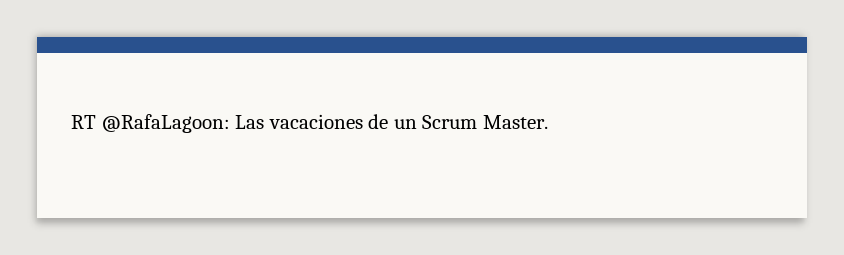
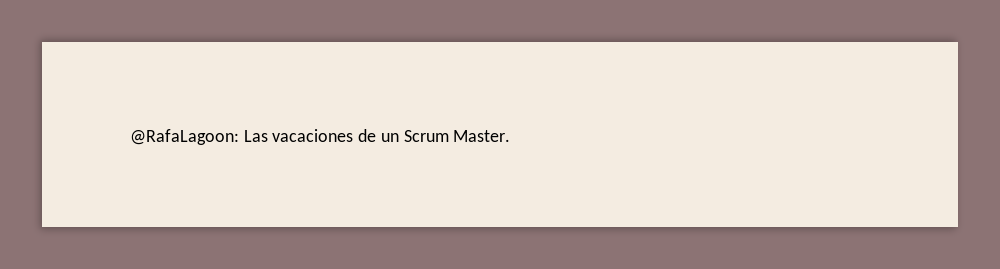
- RT @RafaLagoon: Las vacaciones de un Scrum Master.
+ @RafaLagoon: Las vacaciones de un Scrum Master.

